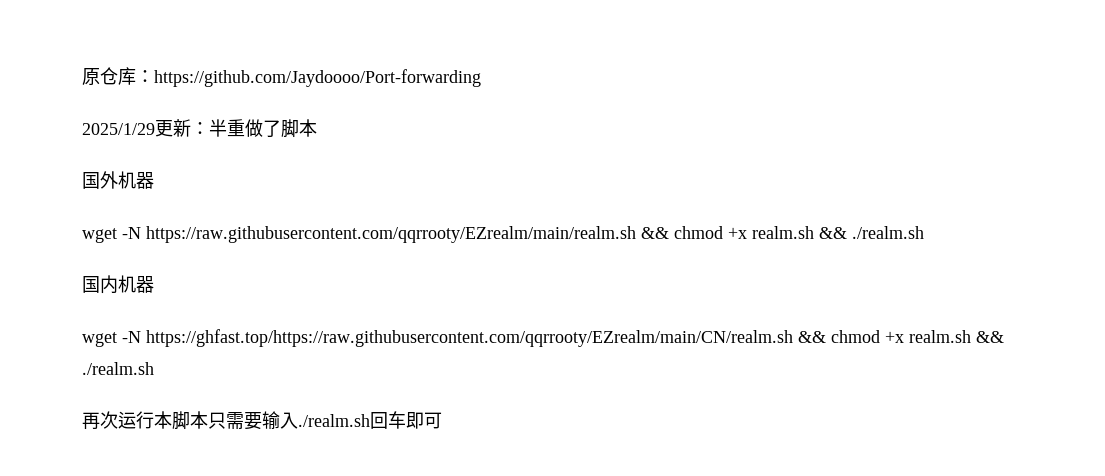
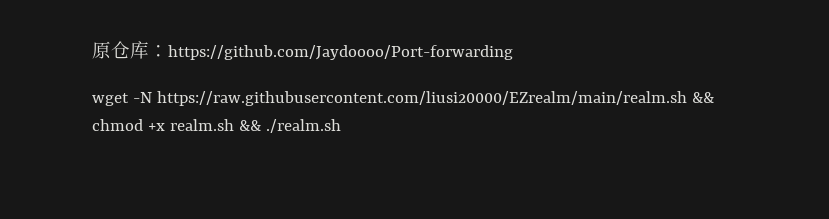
- 2025/1/29更新：半重做了脚本
- 国外机器
- wget -N https://raw.githubusercontent.com/qqrrooty/EZrealm/main/realm.sh && chmod +x realm.sh && ./realm.sh
- 国内机器
- wget -N https://ghfast.top/https://raw.githubusercontent.com/qqrrooty/EZrealm/main/CN/realm.sh && chmod +x realm.sh && ./realm.sh
- 再次运行本脚本只需要输入./realm.sh回车即可
+ wget -N https://raw.githubusercontent.com/liusi20000/EZrealm/main/realm.sh && chmod +x realm.sh && ./realm.sh

